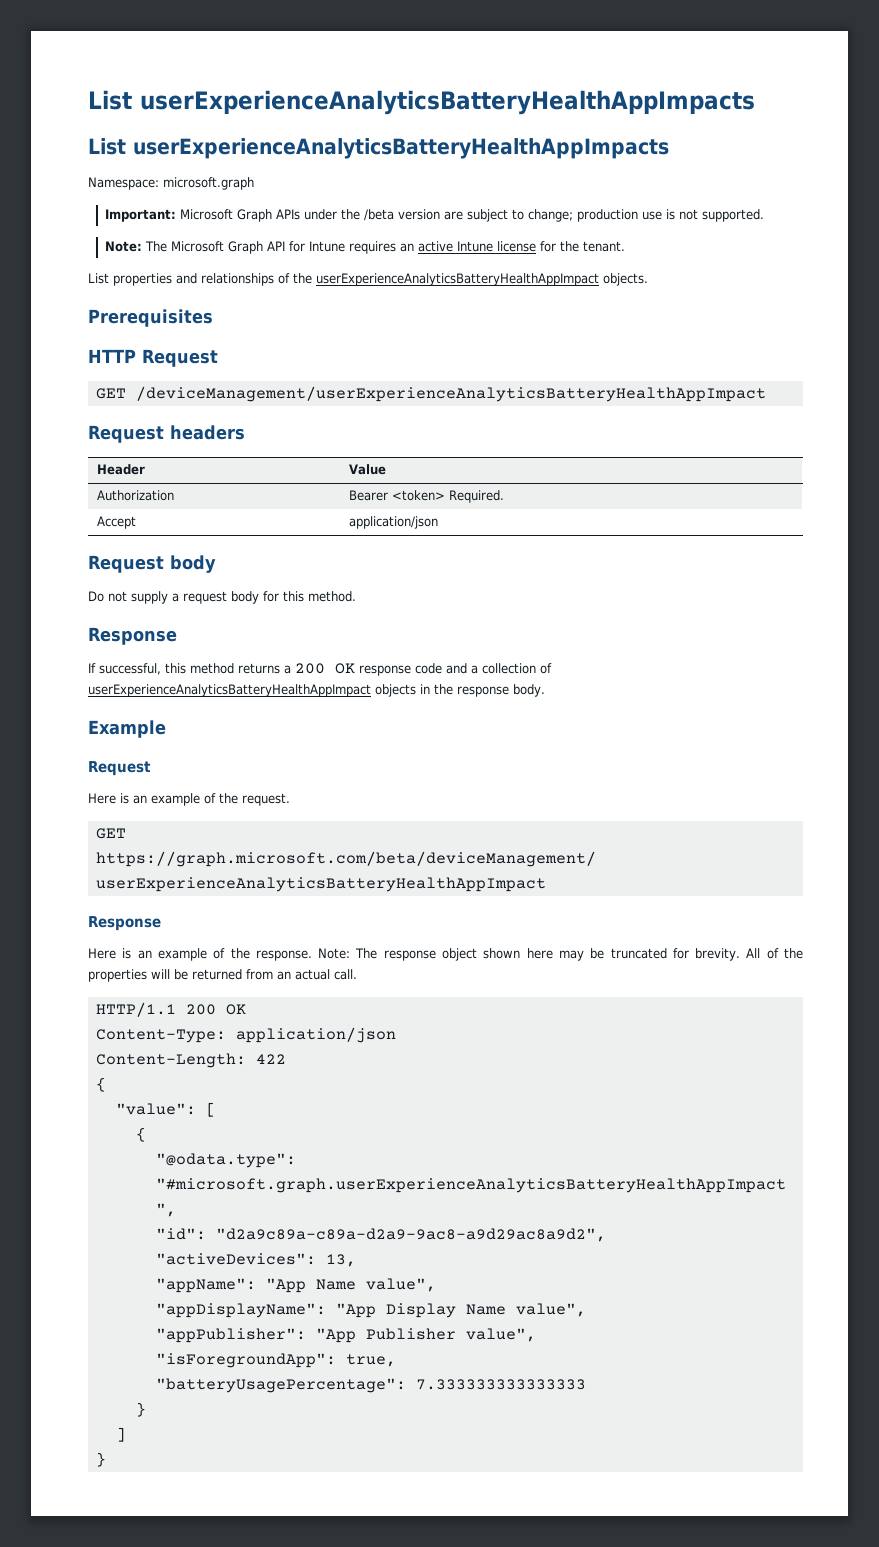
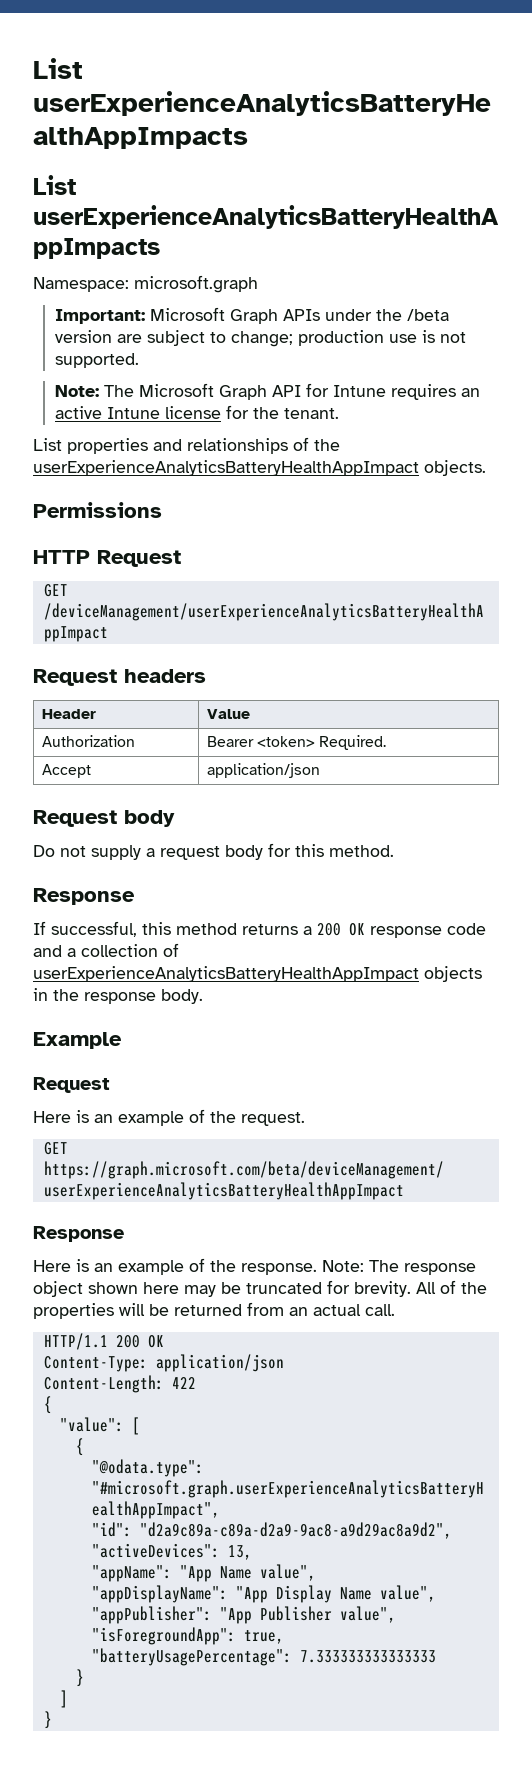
- Prerequisites
+ Permissions

